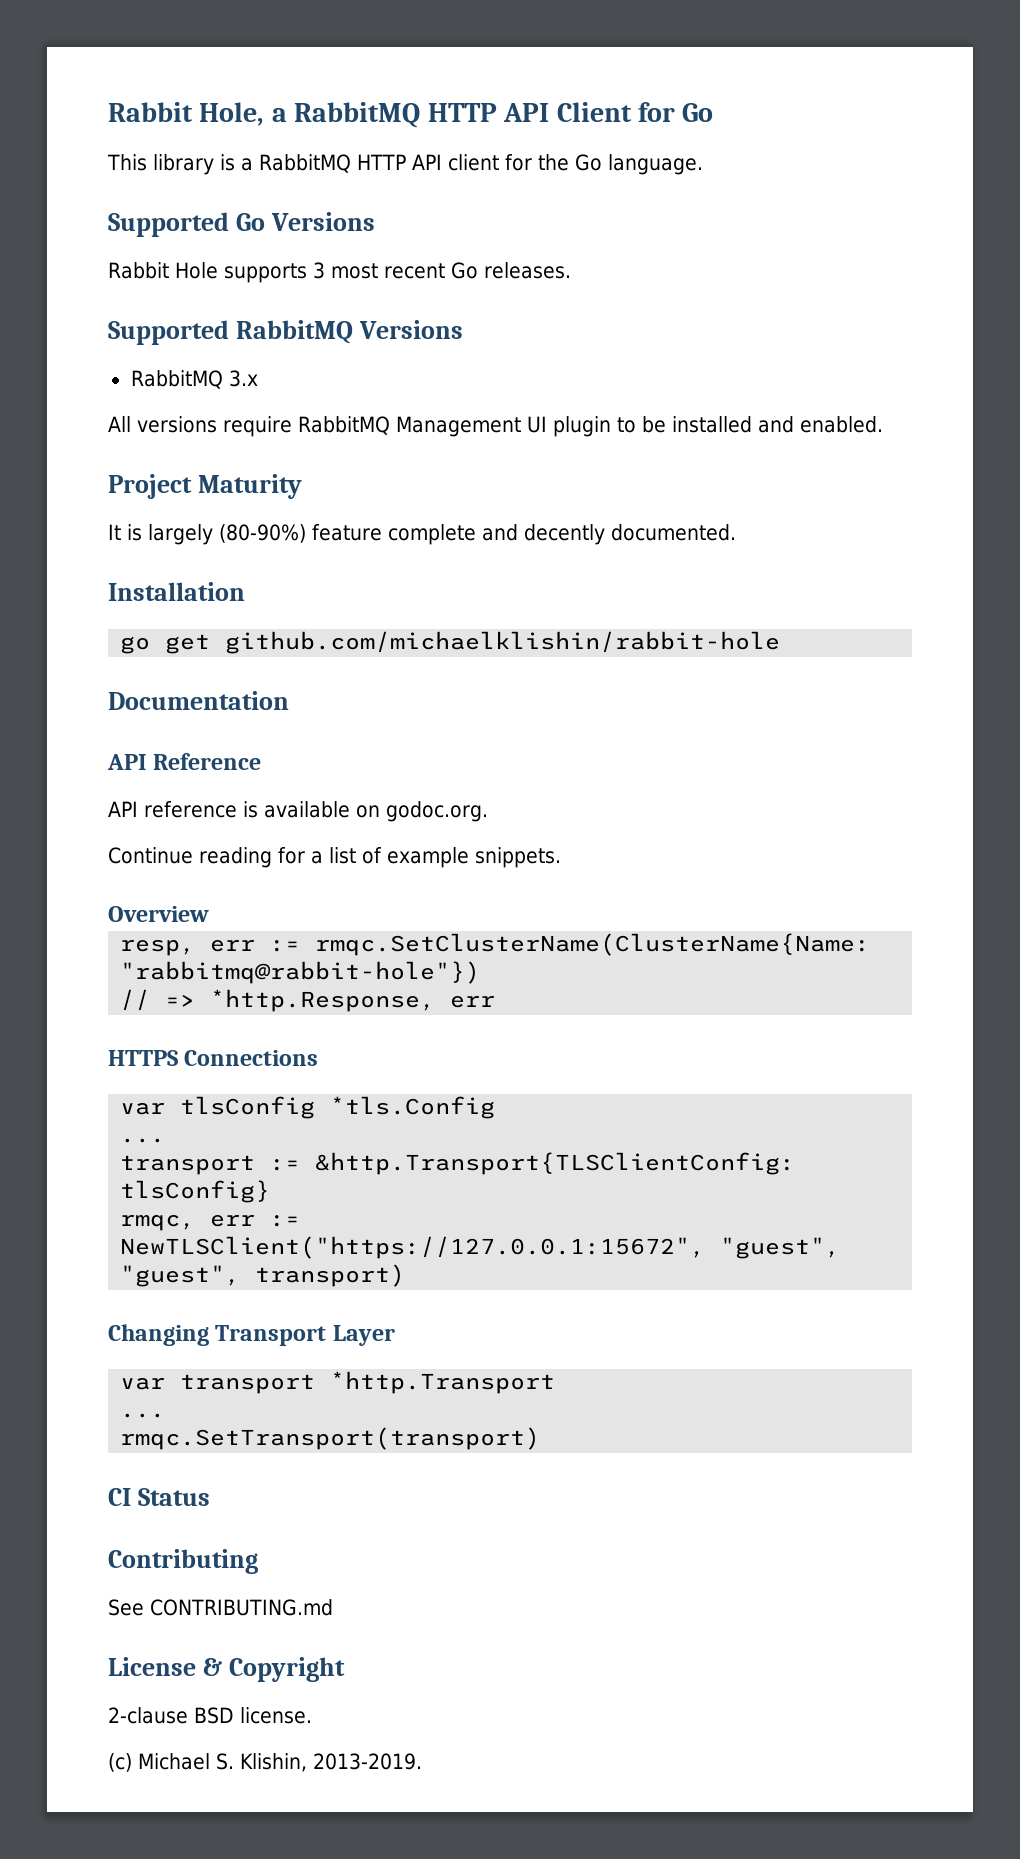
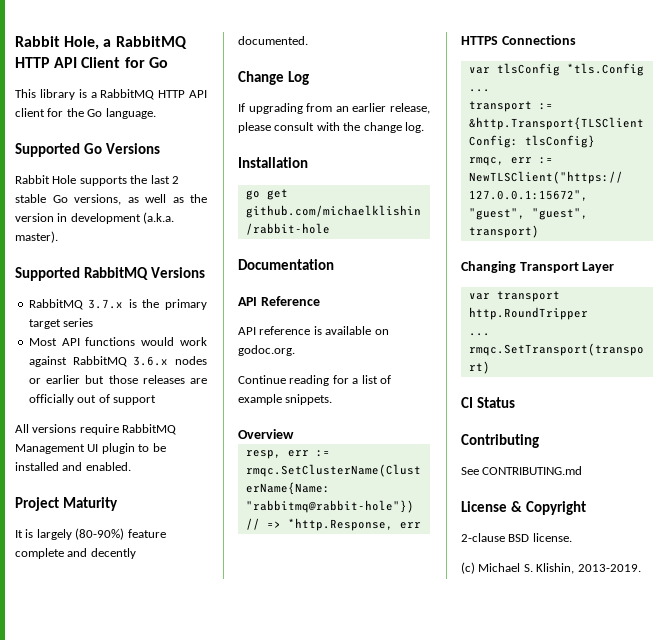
- Rabbit Hole supports 3 most recent Go releases.
+ Rabbit Hole supports the last 2 stable Go versions, as well as the version in development (a.k.a. master).
  Supported RabbitMQ Versions
- RabbitMQ 3.x
+ RabbitMQ 3.7.x is the primary target series
+ Most API functions would work against RabbitMQ 3.6.x nodes or earlier but those releases are officially out of support
+ Change Log
+ If upgrading from an earlier release, please consult with the change log.
- var transport *http.Transport
+ var transport http.RoundTripper

